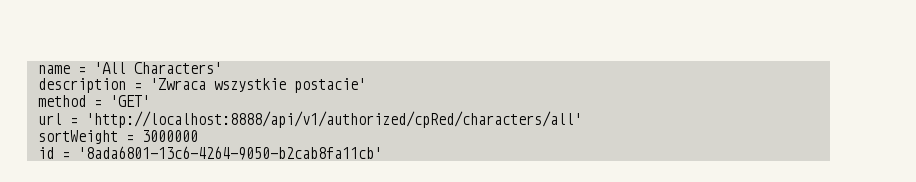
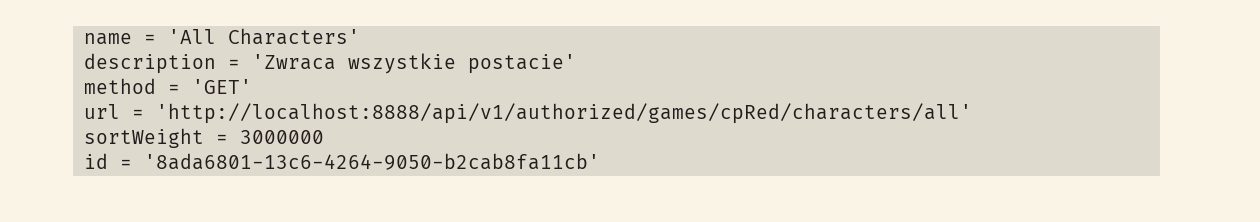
- url = 'http://localhost:8888/api/v1/authorized/cpRed/characters/all'
+ url = 'http://localhost:8888/api/v1/authorized/games/cpRed/characters/all'

